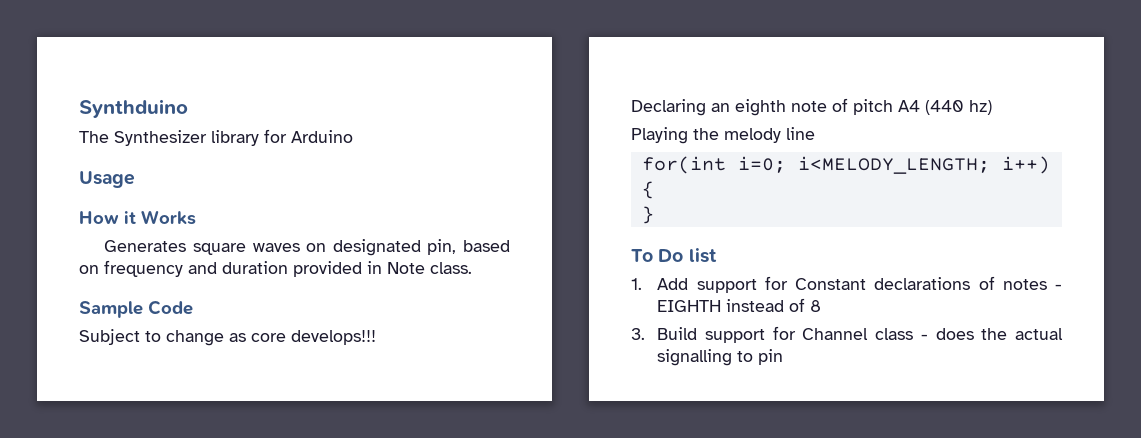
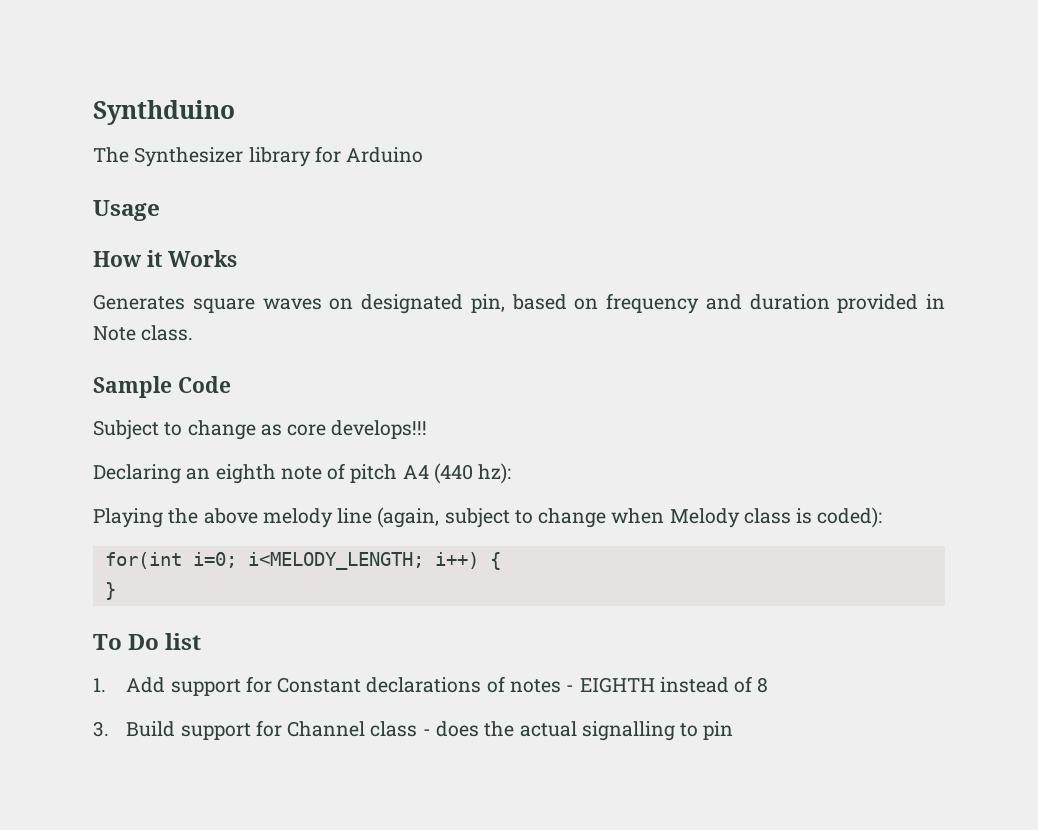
- Declaring an eighth note of pitch A4 (440 hz)
+ Declaring an eighth note of pitch A4 (440 hz):
- Playing the melody line
+ Playing the above melody line (again, subject to change when Melody class is coded):

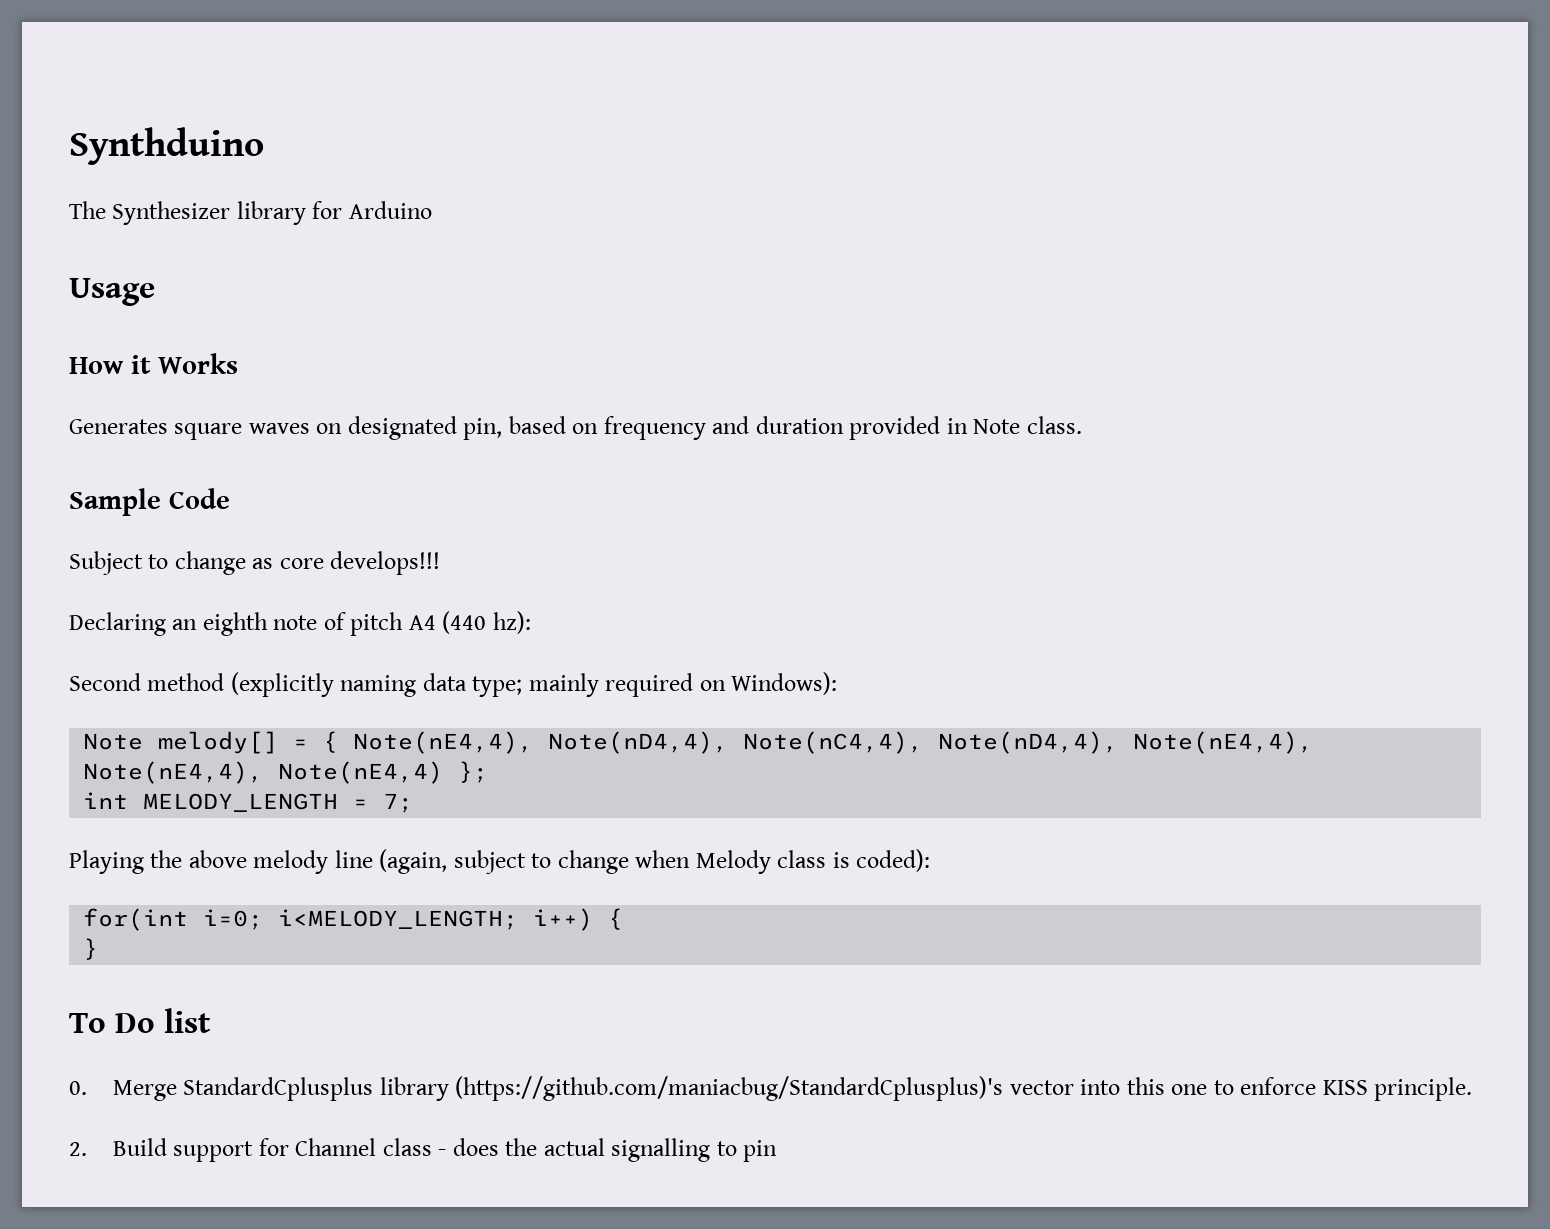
+ Second method (explicitly naming data type; mainly required on Windows):
+ Note melody[] = { Note(nE4,4), Note(nD4,4), Note(nC4,4), Note(nD4,4), Note(nE4,4), Note(nE4,4), Note(nE4,4) };
+ int MELODY_LENGTH = 7;
- 1. Add support for Constant declarations of notes - EIGHTH instead of 8
- 3. Build support for Channel class - does the actual signalling to pin
+ 0. Merge StandardCplusplus library (https://github.com/maniacbug/StandardCplusplus)'s vector into this one to enforce KISS principle.
+ 2. Build support for Channel class - does the actual signalling to pin

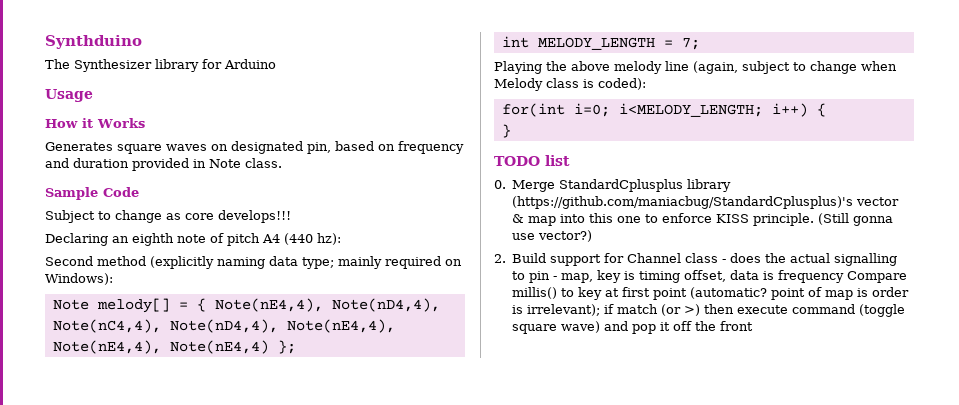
- To Do list
+ TODO list
- 0. Merge StandardCplusplus library (https://github.com/maniacbug/StandardCplusplus)'s vector into this one to enforce KISS principle.
+ 0. Merge StandardCplusplus library (https://github.com/maniacbug/StandardCplusplus)'s vector & map into this one to enforce KISS principle. (Still gonna use vector?)
- 2. Build support for Channel class - does the actual signalling to pin
+ 2. Build support for Channel class - does the actual signalling to pin - map, key is timing offset, data is frequency Compare millis() to key at first point (automatic? point of map is order is irrelevant); if match (or >) then execute command (toggle square wave) and pop it off the front

